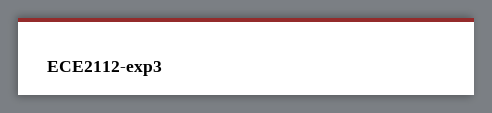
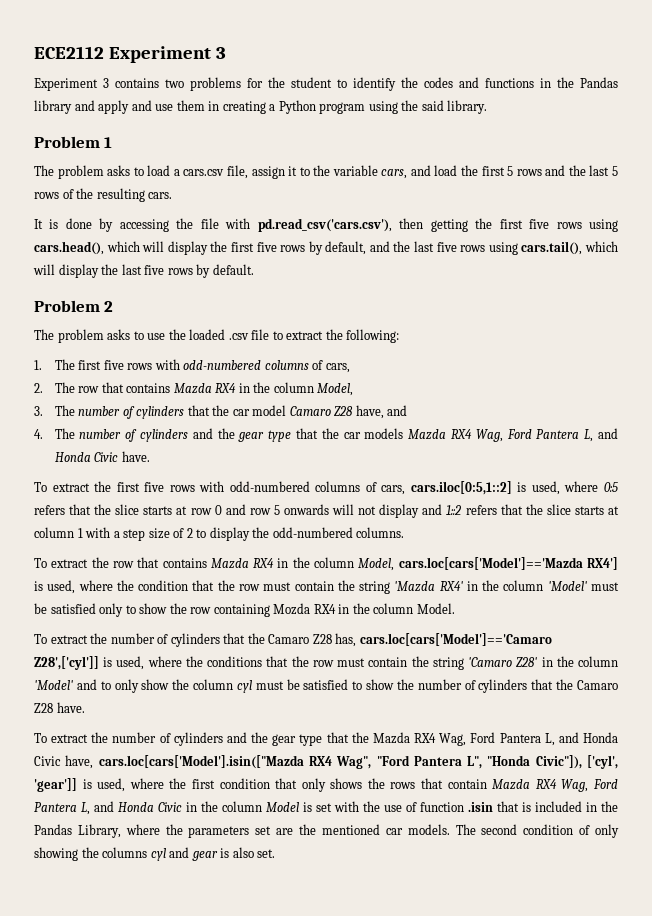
- ECE2112-exp3
+ ECE2112 Experiment 3
+ Experiment 3 contains two problems for the student to identify the codes and functions in the Pandas library and apply and use them in creating a Python program using the said library.
+ Problem 1
+ The problem asks to load a cars.csv file, assign it to the variable cars, and load the first 5 rows and the last 5 rows of the resulting cars.
+ It is done by accessing the file with pd.read_csv('cars.csv'), then getting the first five rows using cars.head(), which will display the first five rows by default, and the last five rows using cars.tail(), which will display the last five rows by default.
+ Problem 2
+ The problem asks to use the loaded .csv file to extract the following:
+ 1. The first five rows with odd-numbered columns of cars,
+ 2. The row that contains Mazda RX4 in the column Model,
+ 3. The number of cylinders that the car model Camaro Z28 have, and
+ 4. The number of cylinders and the gear type that the car models Mazda RX4 Wag, Ford Pantera L, and Honda Civic have.
+ To extract the first five rows with odd-numbered columns of cars, cars.iloc[0:5,1::2] is used, where 0:5 refers that the slice starts at row 0 and row 5 onwards will not display and 1::2 refers that the slice starts at column 1 with a step size of 2 to display the odd-numbered columns.
+ To extract the row that contains Mazda RX4 in the column Model, cars.loc[cars['Model']=='Mazda RX4'] is used, where the condition that the row must contain the string 'Mazda RX4' in the column 'Model' must be satisfied only to show the row containing Mozda RX4 in the column Model.
+ To extract the number of cylinders that the Camaro Z28 has, cars.loc[cars['Model']=='Camaro Z28',['cyl']] is used, where the conditions that the row must contain the string 'Camaro Z28' in the column 'Model' and to only show the column cyl must be satisfied to show the number of cylinders that the Camaro Z28 have.
+ To extract the number of cylinders and the gear type that the Mazda RX4 Wag, Ford Pantera L, and Honda Civic have, cars.loc[cars['Model'].isin(["Mazda RX4 Wag", "Ford Pantera L", "Honda Civic"]), ['cyl', 'gear']] is used, where the first condition that only shows the rows that contain Mazda RX4 Wag, Ford Pantera L, and Honda Civic in the column Model is set with the use of function .isin that is included in the Pandas Library, where the parameters set are the mentioned car models. The second condition of only showing the columns cyl and gear is also set.

